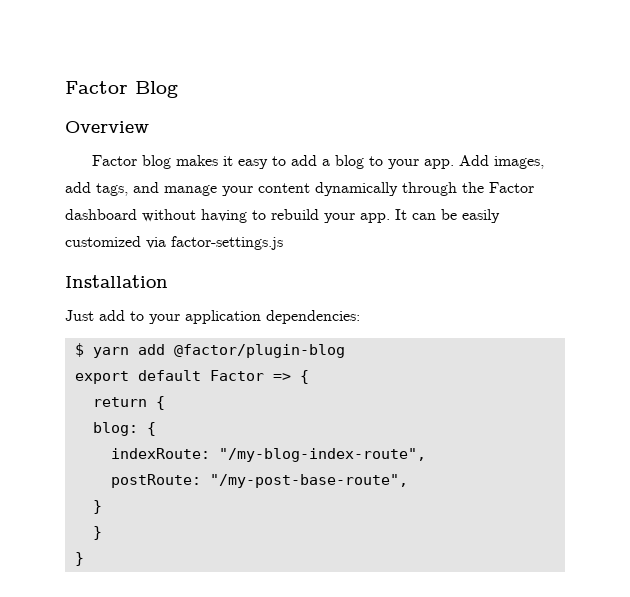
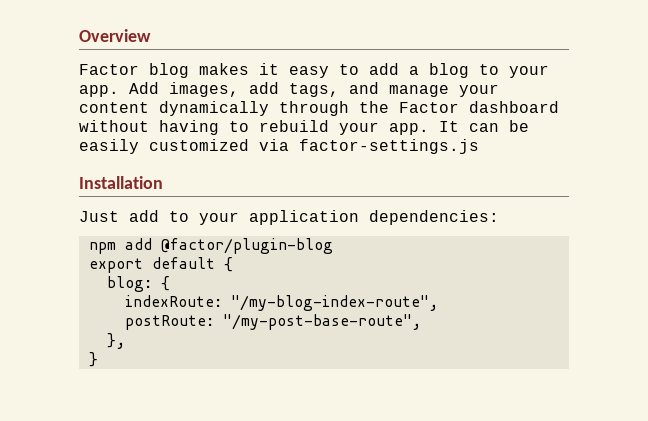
- Factor Blog
- $ yarn add @factor/plugin-blog
+ npm add @factor/plugin-blog
- export default Factor => {
- return {
+ export default {
  postRoute: "/my-post-base-route",
- }
- }
+ },

